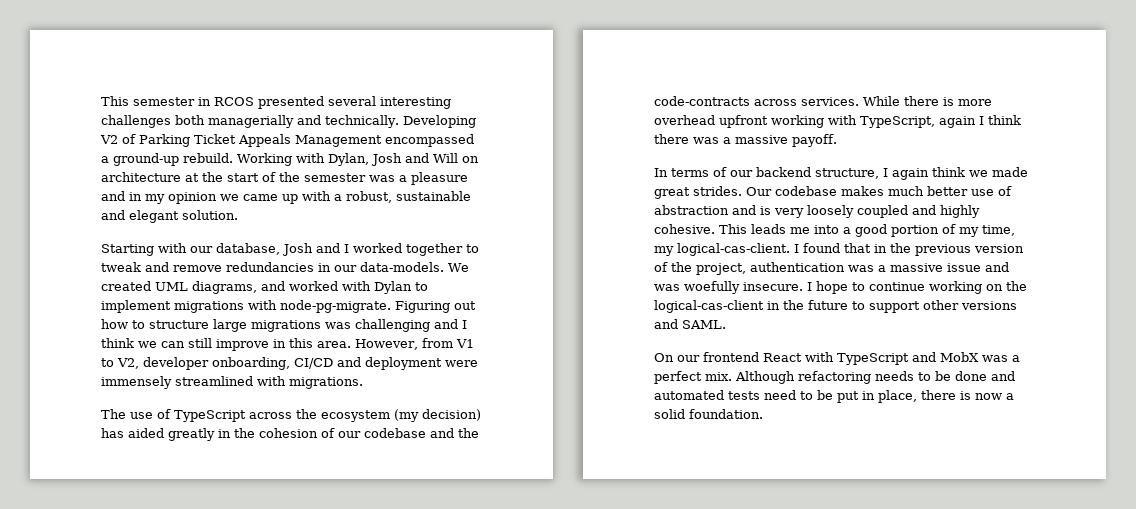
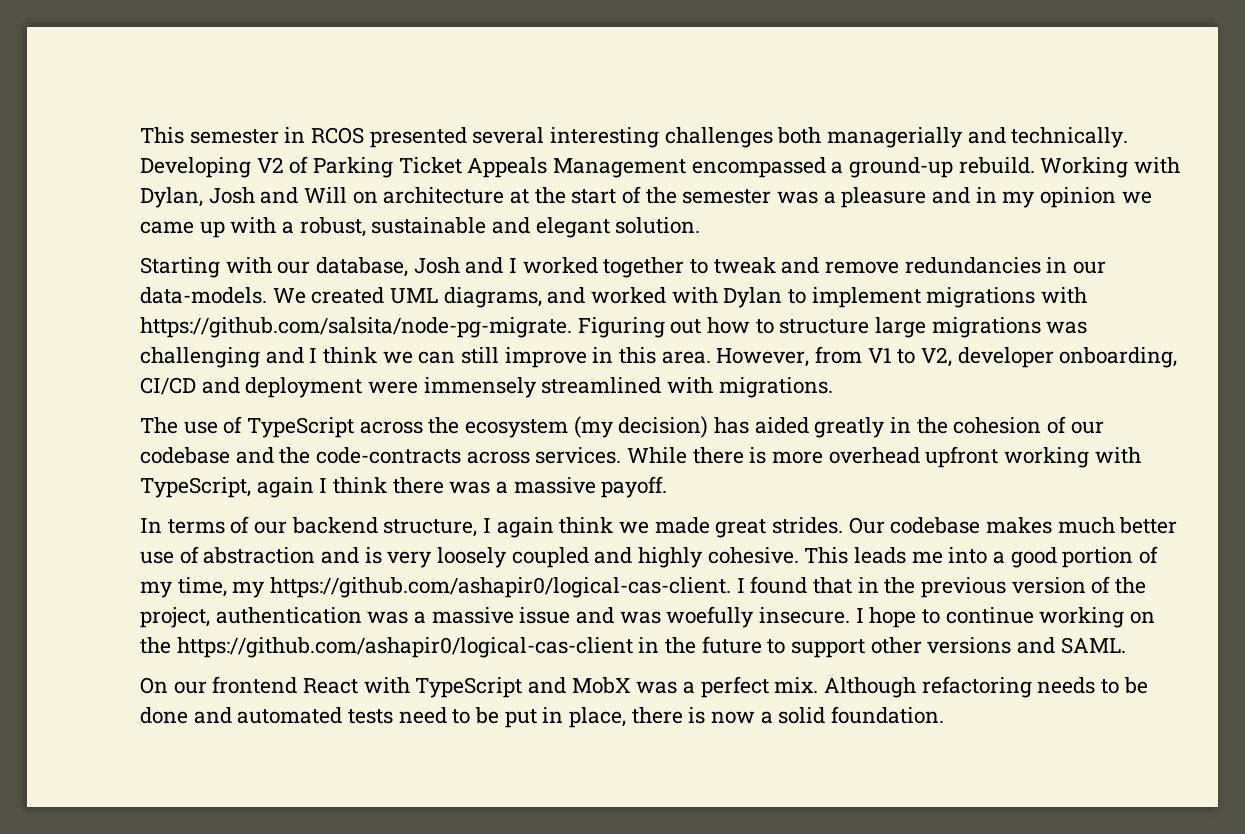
- We created UML diagrams, and worked with Dylan to implement migrations with node-pg-migrate. Figuring out how to structure large migrations was challenging and I think we can still improve in this area.
+ We created UML diagrams, and worked with Dylan to implement migrations with https://github.com/salsita/node-pg-migrate. Figuring out how to structure large migrations was challenging and I think we can still improve in this area.
- This leads me into a good portion of my time, my logical-cas-client. I found that in the previous version of the project, authentication was a massive issue and was woefully insecure.
+ This leads me into a good portion of my time, my https://github.com/ashapir0/logical-cas-client. I found that in the previous version of the project, authentication was a massive issue and was woefully insecure.
- I hope to continue working on the logical-cas-client in the future to support other versions and SAML.
+ I hope to continue working on the https://github.com/ashapir0/logical-cas-client in the future to support other versions and SAML.

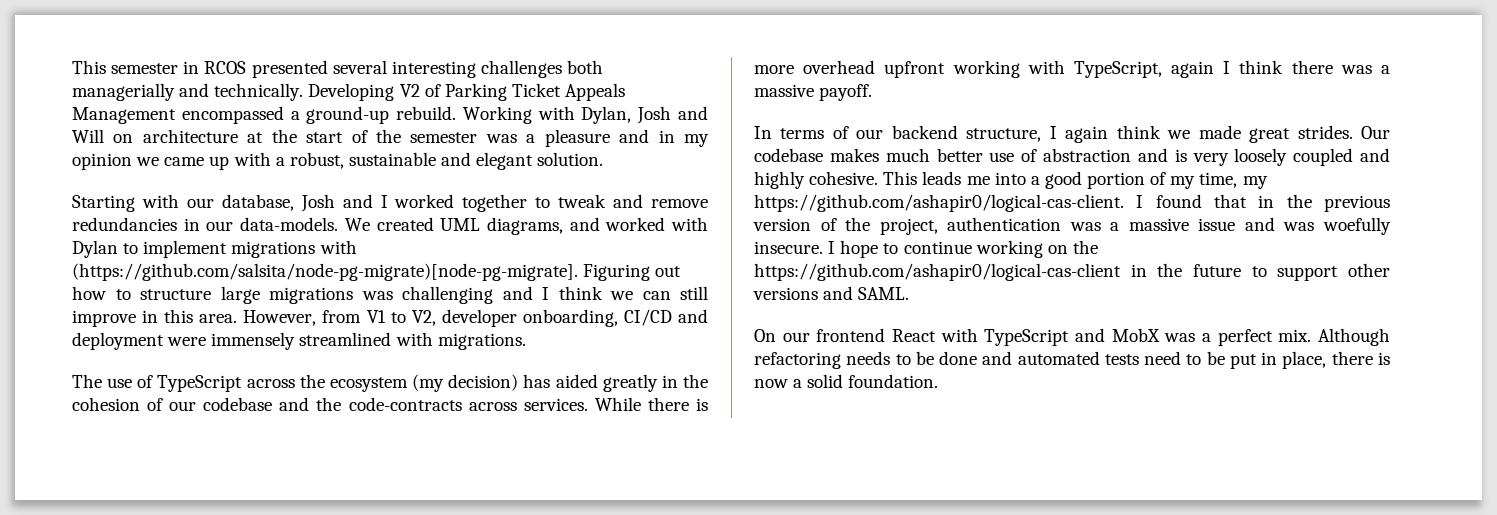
- We created UML diagrams, and worked with Dylan to implement migrations with https://github.com/salsita/node-pg-migrate. Figuring out how to structure large migrations was challenging and I think we can still improve in this area.
+ We created UML diagrams, and worked with Dylan to implement migrations with (https://github.com/salsita/node-pg-migrate)[node-pg-migrate]. Figuring out how to structure large migrations was challenging and I think we can still improve in this area.

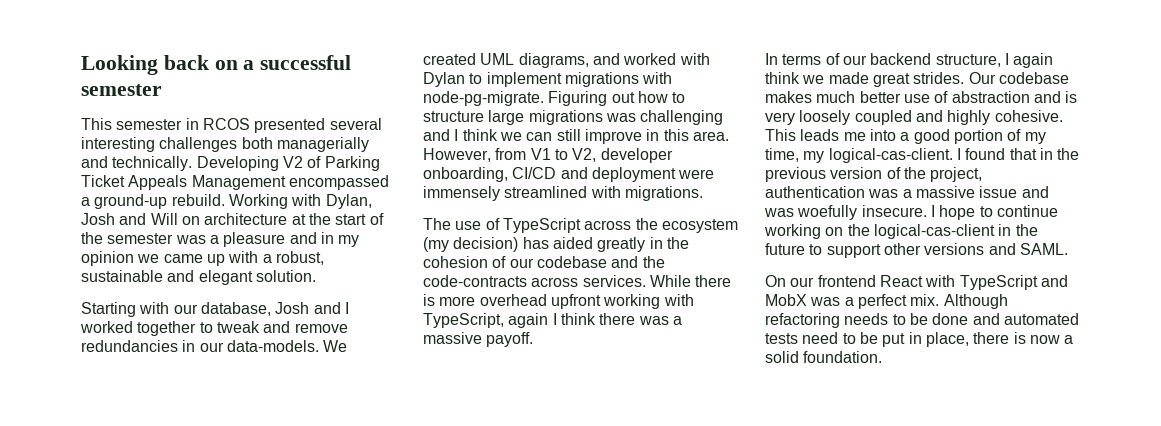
+ Looking back on a successful semester
- We created UML diagrams, and worked with Dylan to implement migrations with (https://github.com/salsita/node-pg-migrate)[node-pg-migrate]. Figuring out how to structure large migrations was challenging and I think we can still improve in this area.
+ We created UML diagrams, and worked with Dylan to implement migrations with node-pg-migrate. Figuring out how to structure large migrations was challenging and I think we can still improve in this area.
- This leads me into a good portion of my time, my https://github.com/ashapir0/logical-cas-client. I found that in the previous version of the project, authentication was a massive issue and was woefully insecure.
+ This leads me into a good portion of my time, my logical-cas-client. I found that in the previous version of the project, authentication was a massive issue and was woefully insecure.
- I hope to continue working on the https://github.com/ashapir0/logical-cas-client in the future to support other versions and SAML.
+ I hope to continue working on the logical-cas-client in the future to support other versions and SAML.

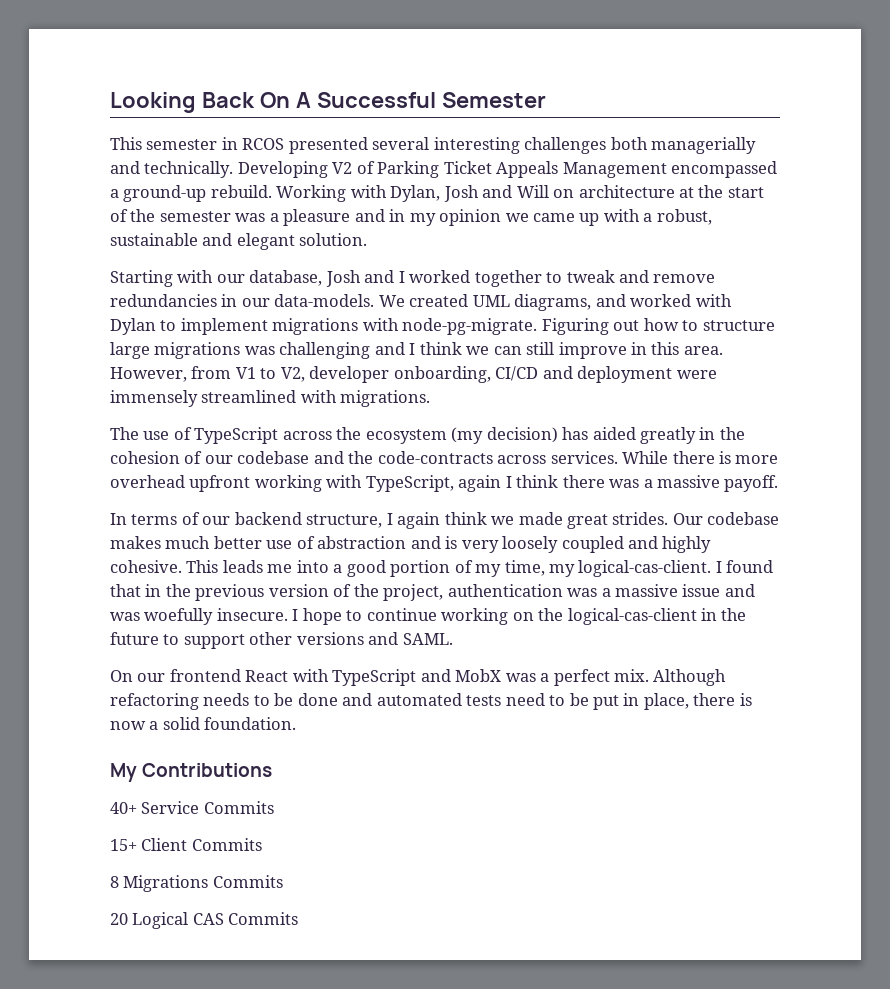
- Looking back on a successful semester
+ Looking Back On A Successful Semester
+ My Contributions
+ 40+ Service Commits
+ 15+ Client Commits
+ 8 Migrations Commits
+ 20 Logical CAS Commits

